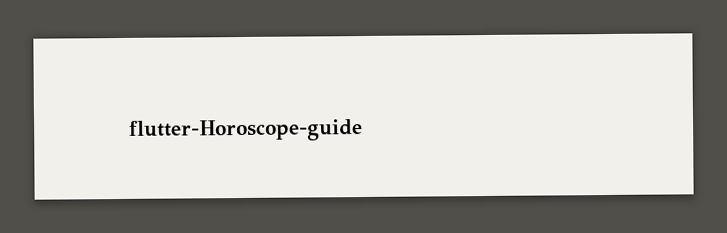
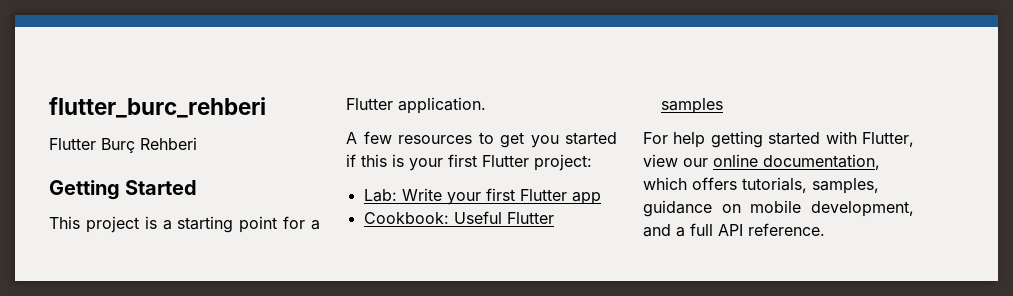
- flutter-Horoscope-guide
+ flutter_burc_rehberi
+ Flutter Burç Rehberi
+ Getting Started
+ This project is a starting point for a Flutter application.
+ A few resources to get you started if this is your first Flutter project:
+ Lab: Write your first Flutter app
+ Cookbook: Useful Flutter samples
+ For help getting started with Flutter, view our online documentation, which offers tutorials, samples, guidance on mobile development, and a full API reference.

